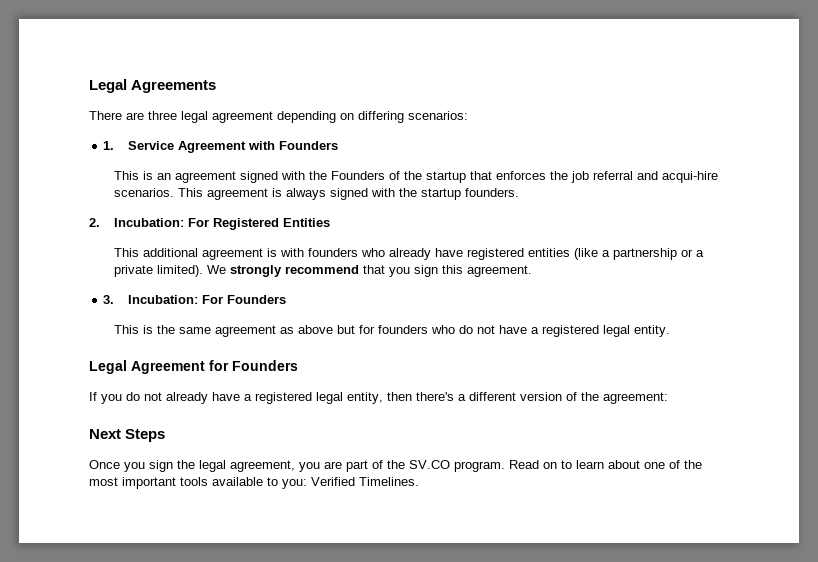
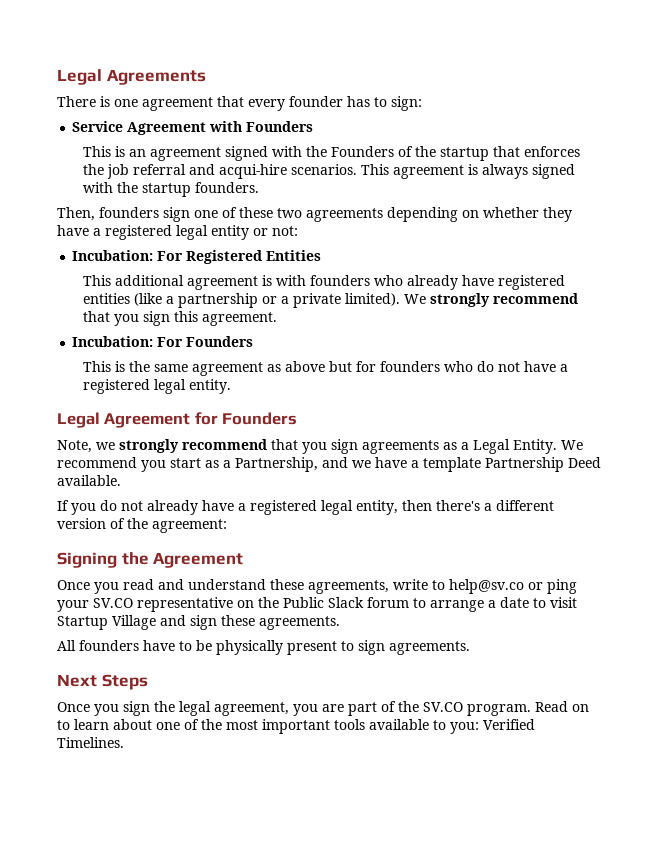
- There are three legal agreement depending on differing scenarios:
- 1. Service Agreement with Founders
+ There is one agreement that every founder has to sign:
+ Service Agreement with Founders
- 2. Incubation: For Registered Entities
+ Then, founders sign one of these two agreements depending on whether they have a registered legal entity or not:
+ Incubation: For Registered Entities
- 3. Incubation: For Founders
+ Incubation: For Founders
+ Note, we strongly recommend that you sign agreements as a Legal Entity. We recommend you start as a Partnership, and we have a template Partnership Deed available.
+ Signing the Agreement
+ Once you read and understand these agreements, write to help@sv.co or ping your SV.CO representative on the Public Slack forum to arrange a date to visit Startup Village and sign these agreements.
+ All founders have to be physically present to sign agreements.

